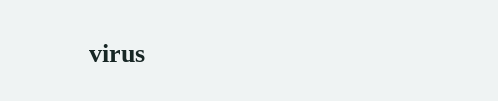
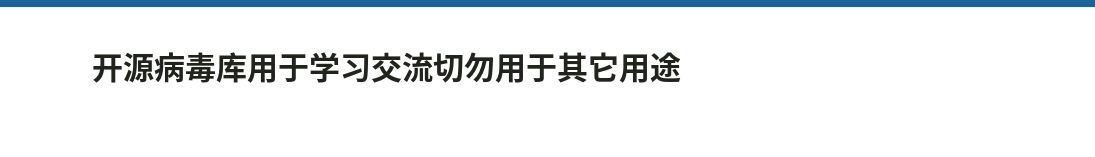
- virus
+ 开源病毒库用于学习交流切勿用于其它用途

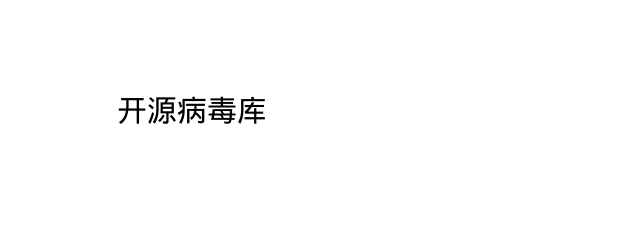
- 开源病毒库用于学习交流切勿用于其它用途
+ 开源病毒库

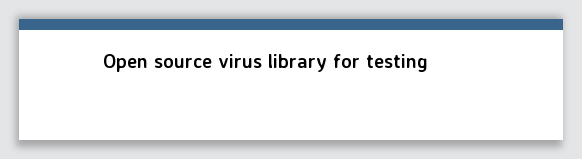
- 开源病毒库
+ Open source virus library for testing

